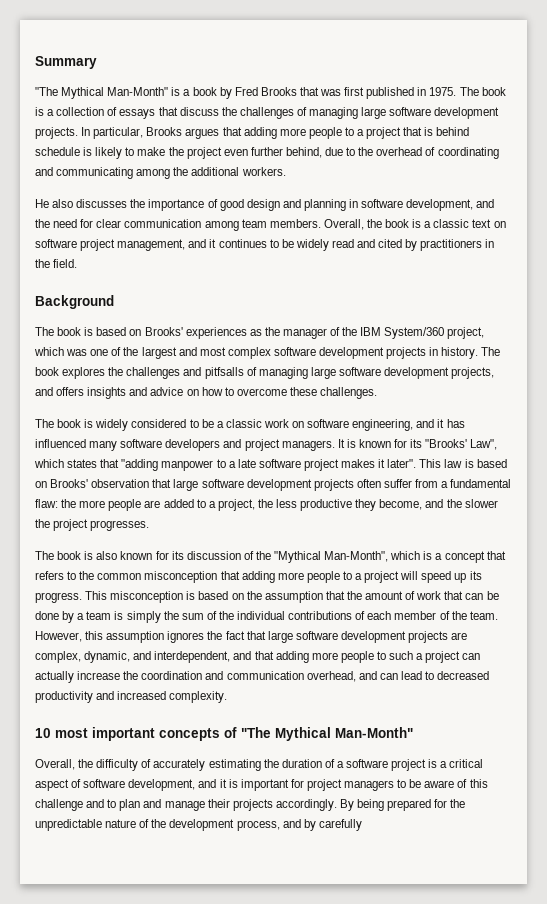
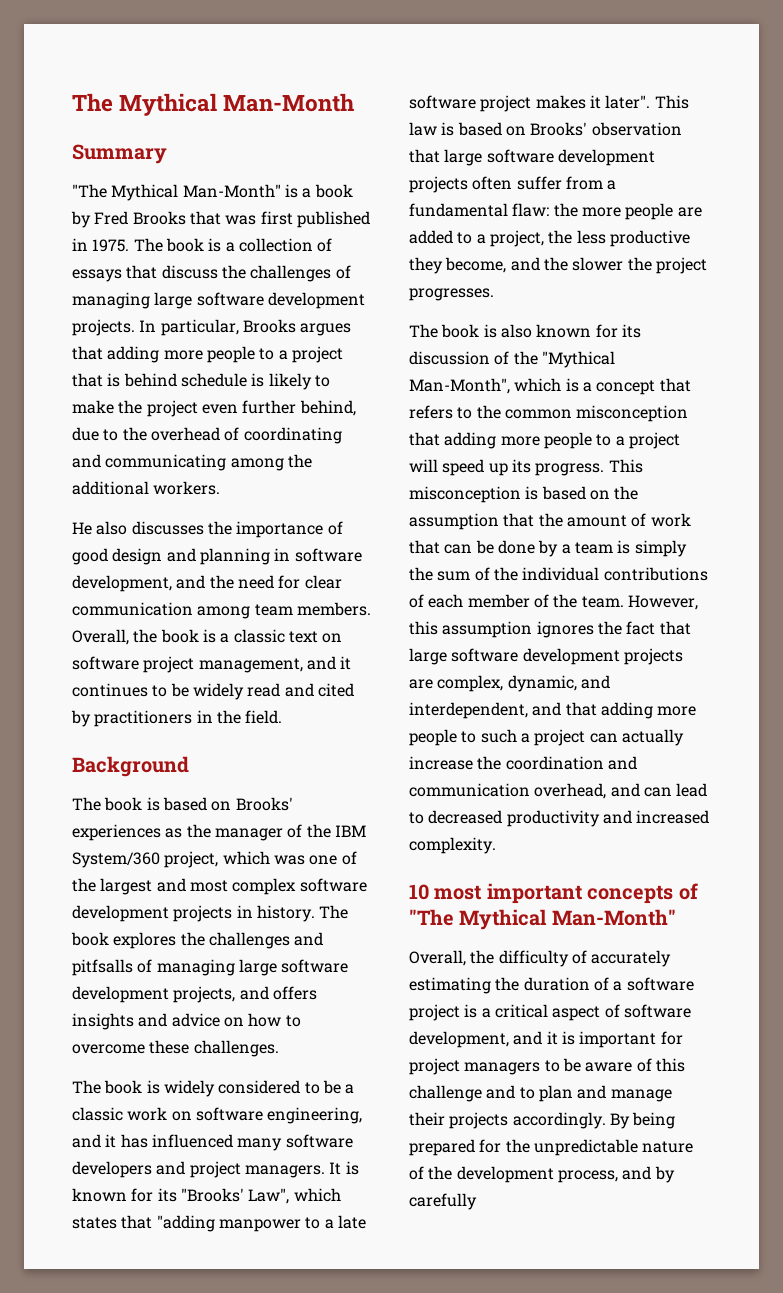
+ The Mythical Man-Month

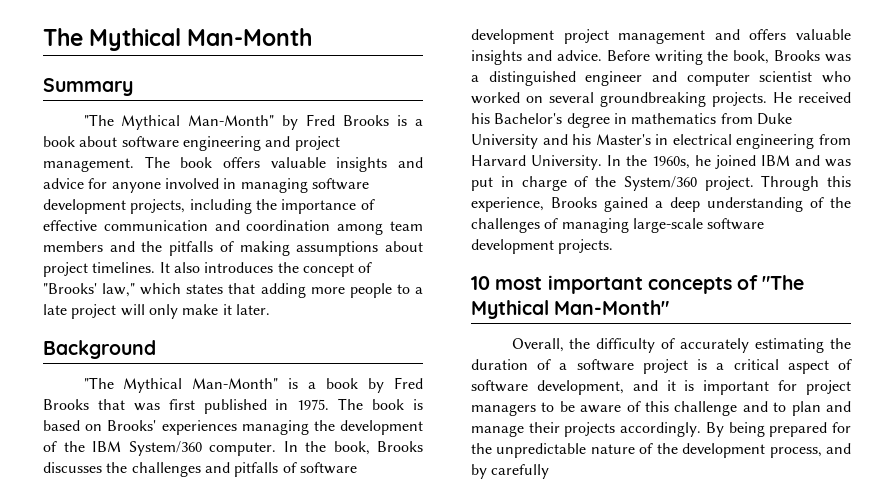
+ "The Mythical Man-Month" by Fred Brooks is a book about software engineering and project management. The book offers valuable insights and advice for anyone involved in managing software development projects, including the importance of effective communication and coordination among team members and the pitfalls of making assumptions about project timelines. It also introduces the concept of "Brooks' law," which states that adding more people to a late project will only make it later.
+ Background
- The book is a collection of essays that discuss the challenges of managing large software development projects. In particular, Brooks argues that adding more people to a project that is behind schedule is likely to make the project even further behind, due to the overhead of coordinating and communicating among the additional workers.
- He also discusses the importance of good design and planning in software development, and the need for clear communication among team members. Overall, the book is a classic text on software project management, and it continues to be widely read and cited by practitioners in the field.
- Background
- The book is based on Brooks' experiences as the manager of the IBM System/360 project, which was one of the largest and most complex software development projects in history. The book explores the challenges and pitfsalls of managing large software development projects, and offers insights and advice on how to overcome these challenges.
- The book is widely considered to be a classic work on software engineering, and it has influenced many software developers and project managers. It is known for its "Brooks' Law", which states that "adding manpower to a late software project makes it later". This law is based on Brooks' observation that large software development projects often suffer from a fundamental flaw: the more people are added to a project, the less productive they become, and the slower the project progresses.
- The book is also known for its discussion of the "Mythical Man-Month", which is a concept that refers to the common misconception that adding more people to a project will speed up its progress. This misconception is based on the assumption that the amount of work that can be done by a team is simply the sum of the individual contributions of each member of the team. However, this assumption ignores the fact that large software development projects are complex, dynamic, and interdependent, and that adding more people to such a project can actually increase the coordination and communication overhead, and can lead to decreased productivity and increased complexity.
+ The book is based on Brooks' experiences managing the development of the IBM System/360 computer. In the book, Brooks discusses the challenges and pitfalls of software development project management and offers valuable insights and advice. Before writing the book, Brooks was a distinguished engineer and computer scientist who worked on several groundbreaking projects. He received his Bachelor's degree in mathematics from Duke University and his Master's in electrical engineering from Harvard University. In the 1960s, he joined IBM and was put in charge of the System/360 project. Through this experience, Brooks gained a deep understanding of the challenges of managing large-scale software development projects.

